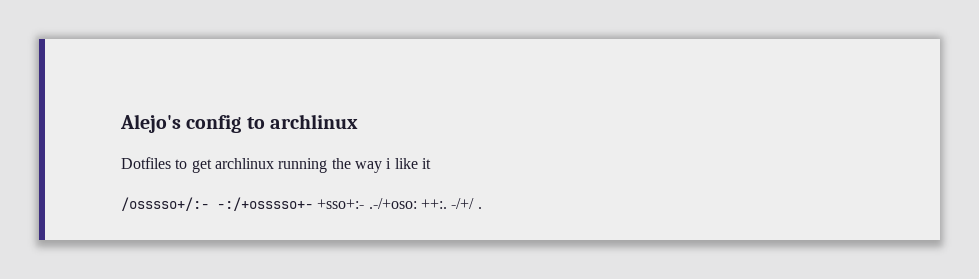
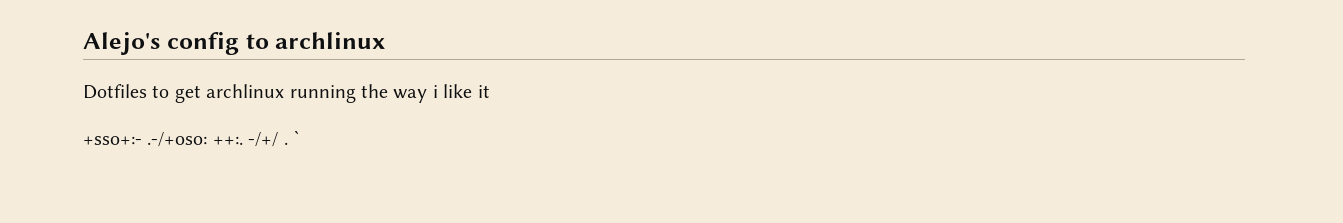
- /osssso+/:- -:/+osssso+- +sso+:- .-/+oso: ++:.
+ +sso+:- .-/+oso: ++:.
+ `

